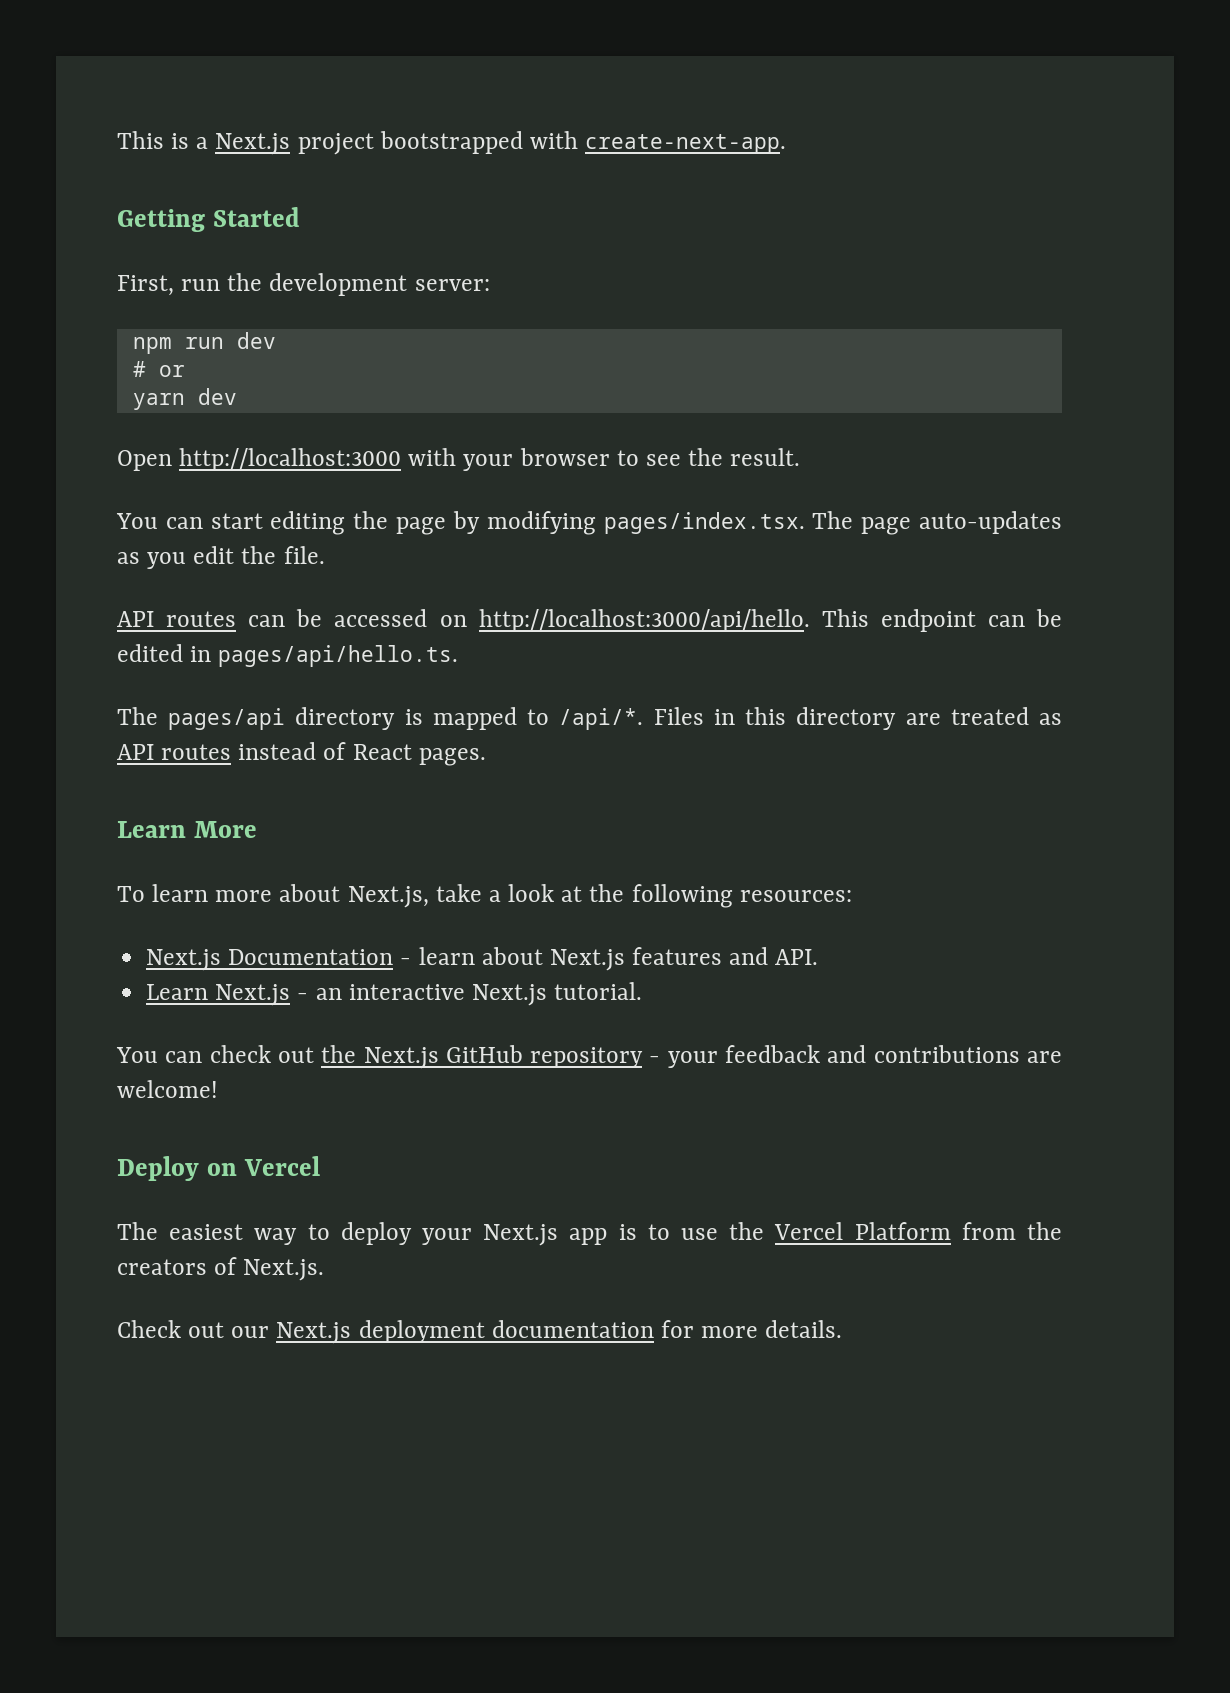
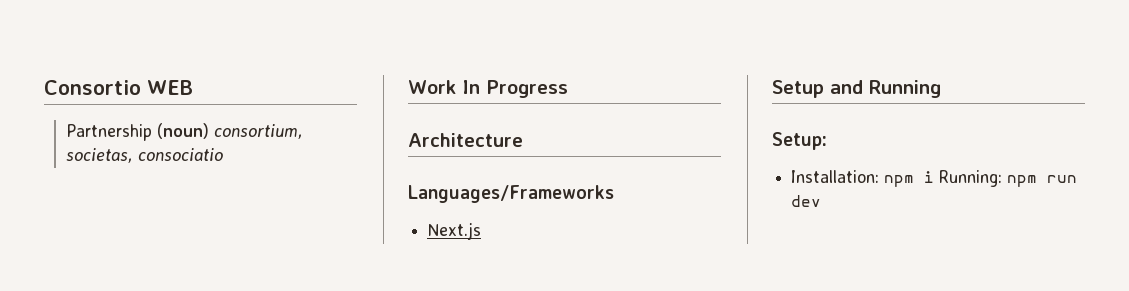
- This is a Next.js project bootstrapped with create-next-app.
- Getting Started
- First, run the development server:
- npm run dev
- # or
- yarn dev
- Open http://localhost:3000 with your browser to see the result.
- You can start editing the page by modifying pages/index.tsx. The page auto-updates as you edit the file.
- API routes can be accessed on http://localhost:3000/api/hello. This endpoint can be edited in pages/api/hello.ts.
- The pages/api directory is mapped to /api/*. Files in this directory are treated as API routes instead of React pages.
- Learn More
- To learn more about Next.js, take a look at the following resources:
- Next.js Documentation - learn about Next.js features and API.
- Learn Next.js - an interactive Next.js tutorial.
- You can check out the Next.js GitHub repository - your feedback and contributions are welcome!
- Deploy on Vercel
- The easiest way to deploy your Next.js app is to use the Vercel Platform from the creators of Next.js.
- Check out our Next.js deployment documentation for more details.
+ Consortio WEB
+ Partnership (noun) consortium, societas, consociatio
+ Work In Progress
+ Architecture
+ Languages/Frameworks
+ Next.js
+ Setup and Running
+ Setup:
+ Installation: npm i Running: npm run dev

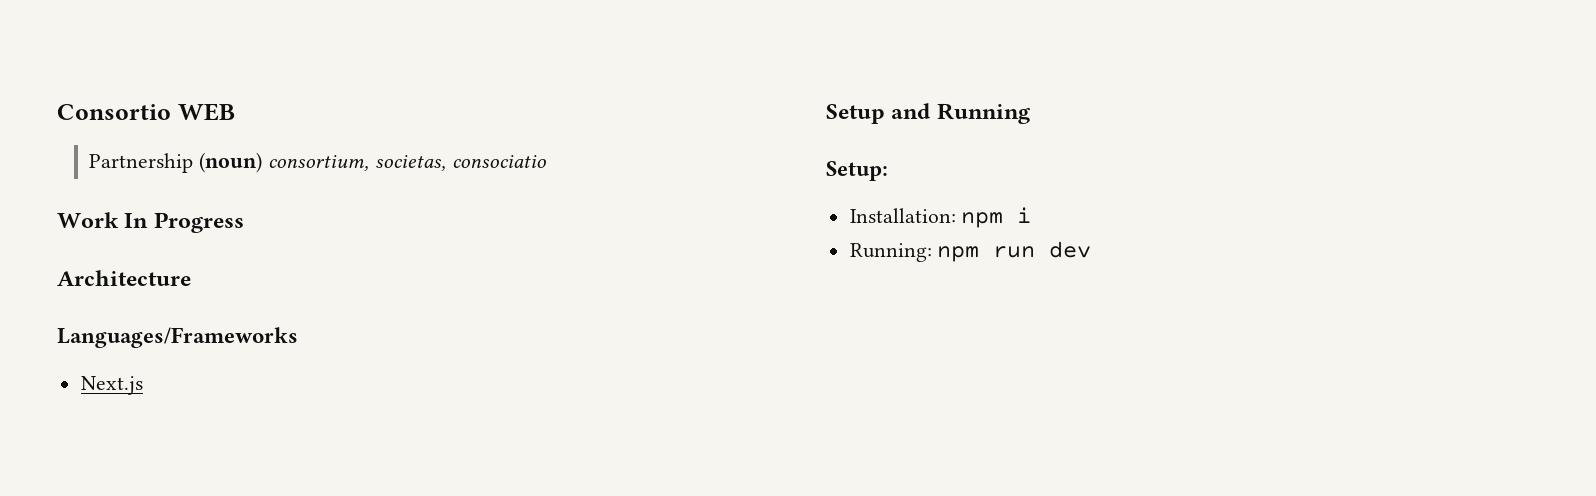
- Installation: npm i Running: npm run dev
+ Installation: npm i
+ Running: npm run dev

